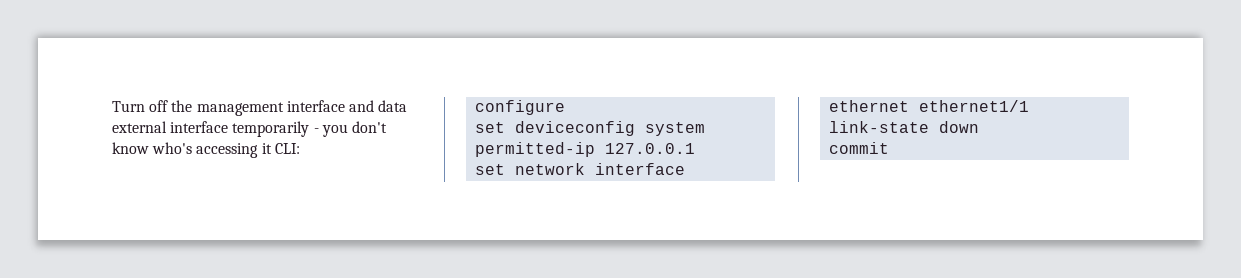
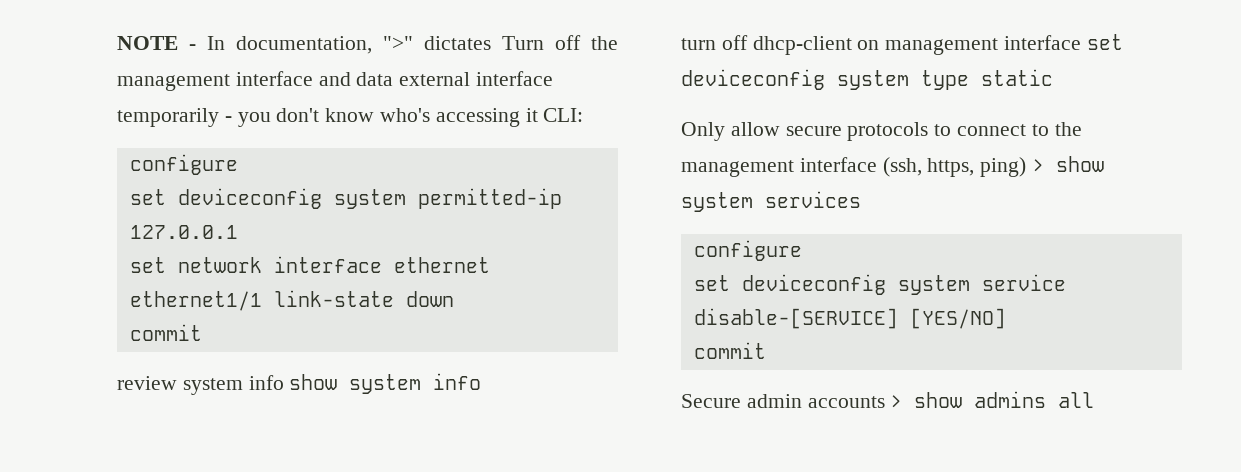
- Turn off the management interface and data external interface temporarily - you don't know who's accessing it CLI:
+ NOTE - In documentation, ">" dictates Turn off the management interface and data external interface temporarily - you don't know who's accessing it CLI:
+ review system info show system info
+ turn off dhcp-client on management interface set deviceconfig system type static
+ Only allow secure protocols to connect to the management interface (ssh, https, ping) > show system services
+ configure
+ set deviceconfig system service disable-[SERVICE] [YES/NO]
+ commit
+ Secure admin accounts > show admins all

